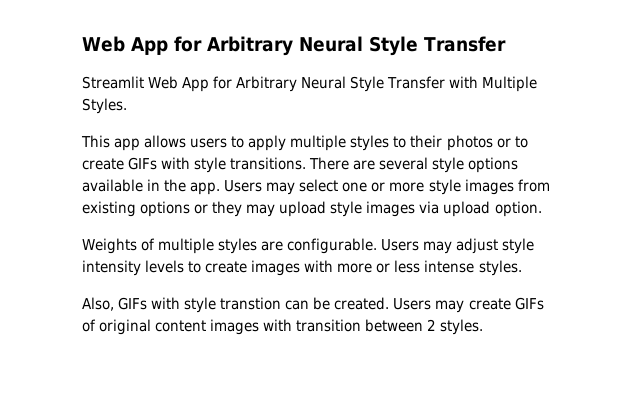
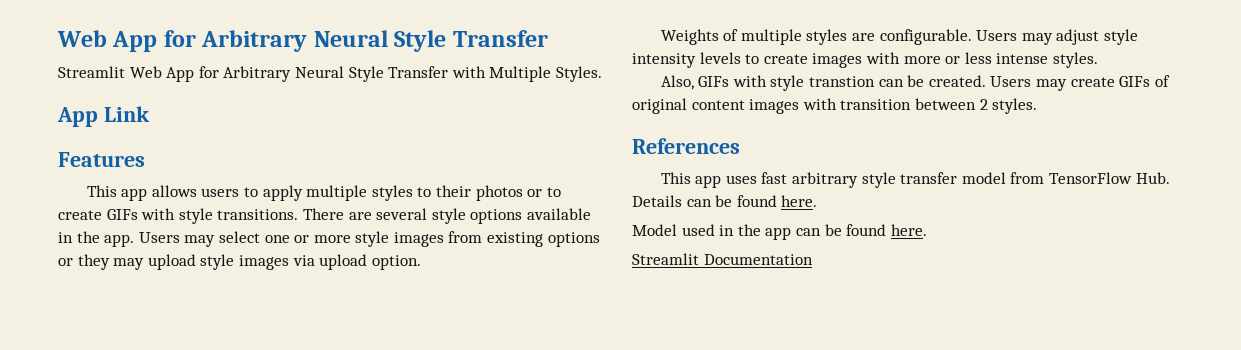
+ App Link
+ Features
+ References
+ This app uses fast arbitrary style transfer model from TensorFlow Hub. Details can be found here.
+ Model used in the app can be found here.
+ Streamlit Documentation

